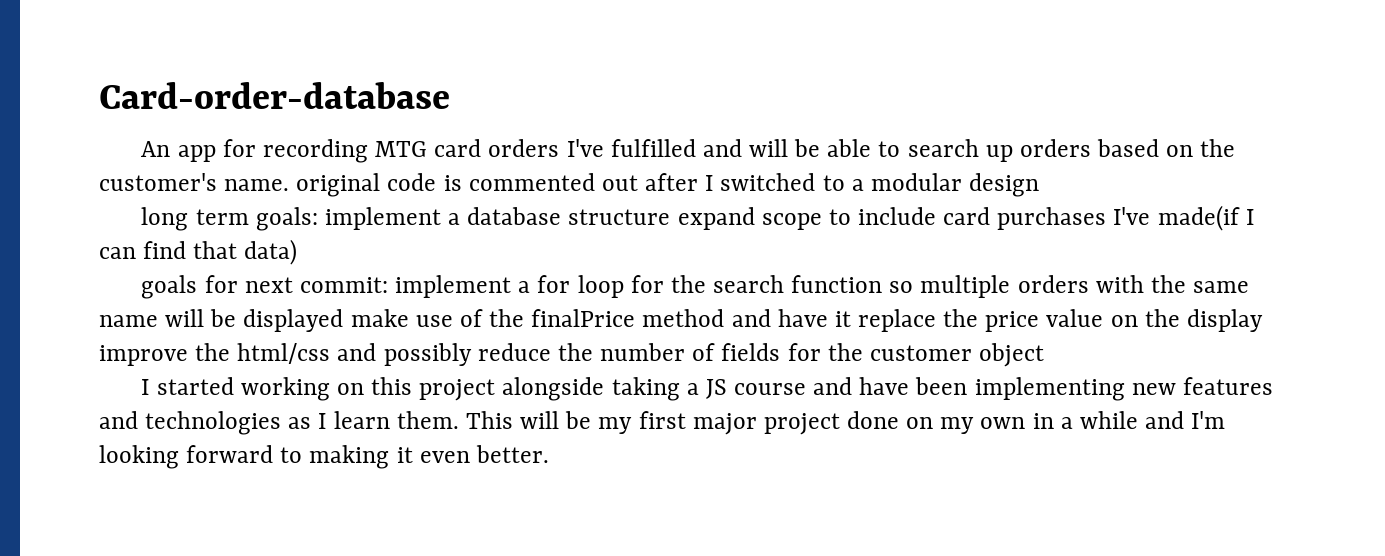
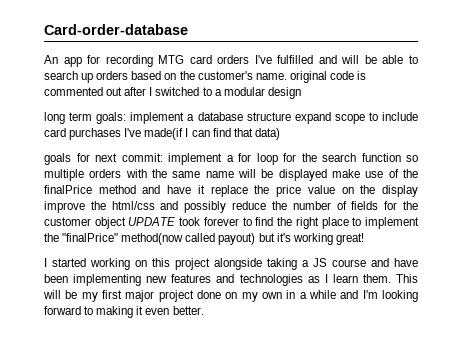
- goals for next commit: implement a for loop for the search function so multiple orders with the same name will be displayed make use of the finalPrice method and have it replace the price value on the display improve the html/css and possibly reduce the number of fields for the customer object
+ goals for next commit: implement a for loop for the search function so multiple orders with the same name will be displayed make use of the finalPrice method and have it replace the price value on the display improve the html/css and possibly reduce the number of fields for the customer object UPDATE took forever to find the right place to implement the "finalPrice" method(now called payout) but it's working great!

